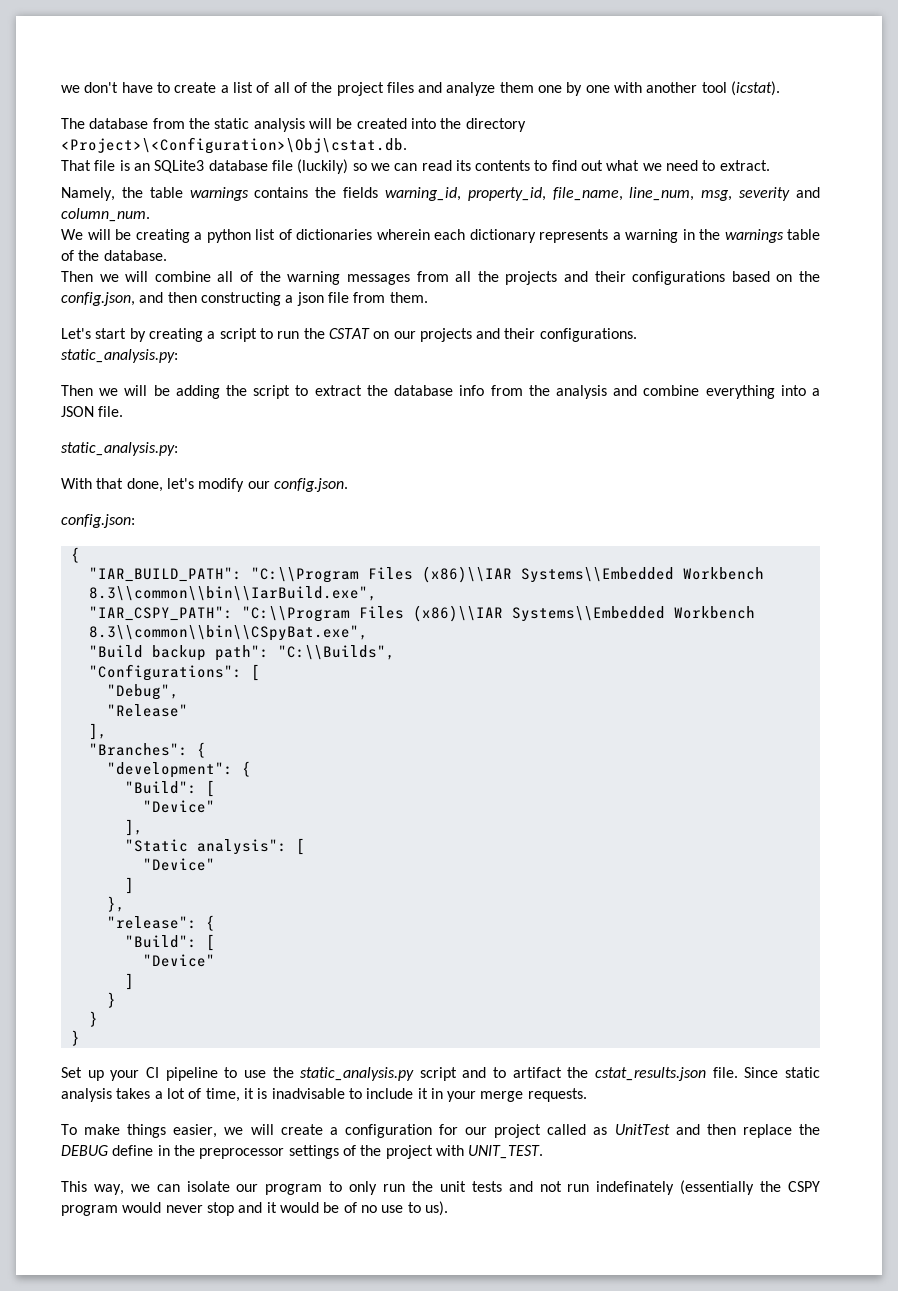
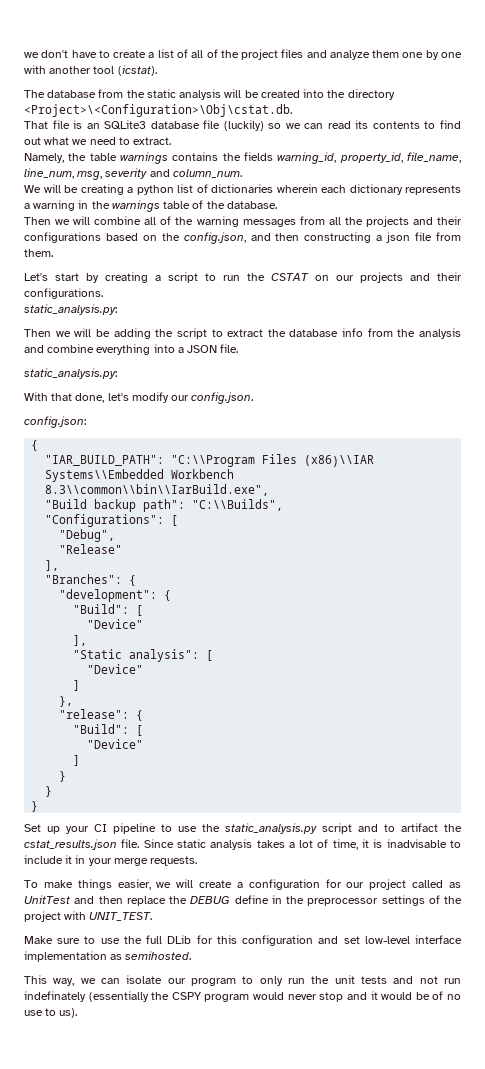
- "IAR_CSPY_PATH": "C:\\Program Files (x86)\\IAR Systems\\Embedded Workbench 8.3\\common\\bin\\CSpyBat.exe",
+ Make sure to use the full DLib for this configuration and set low-level interface implementation as semihosted.

